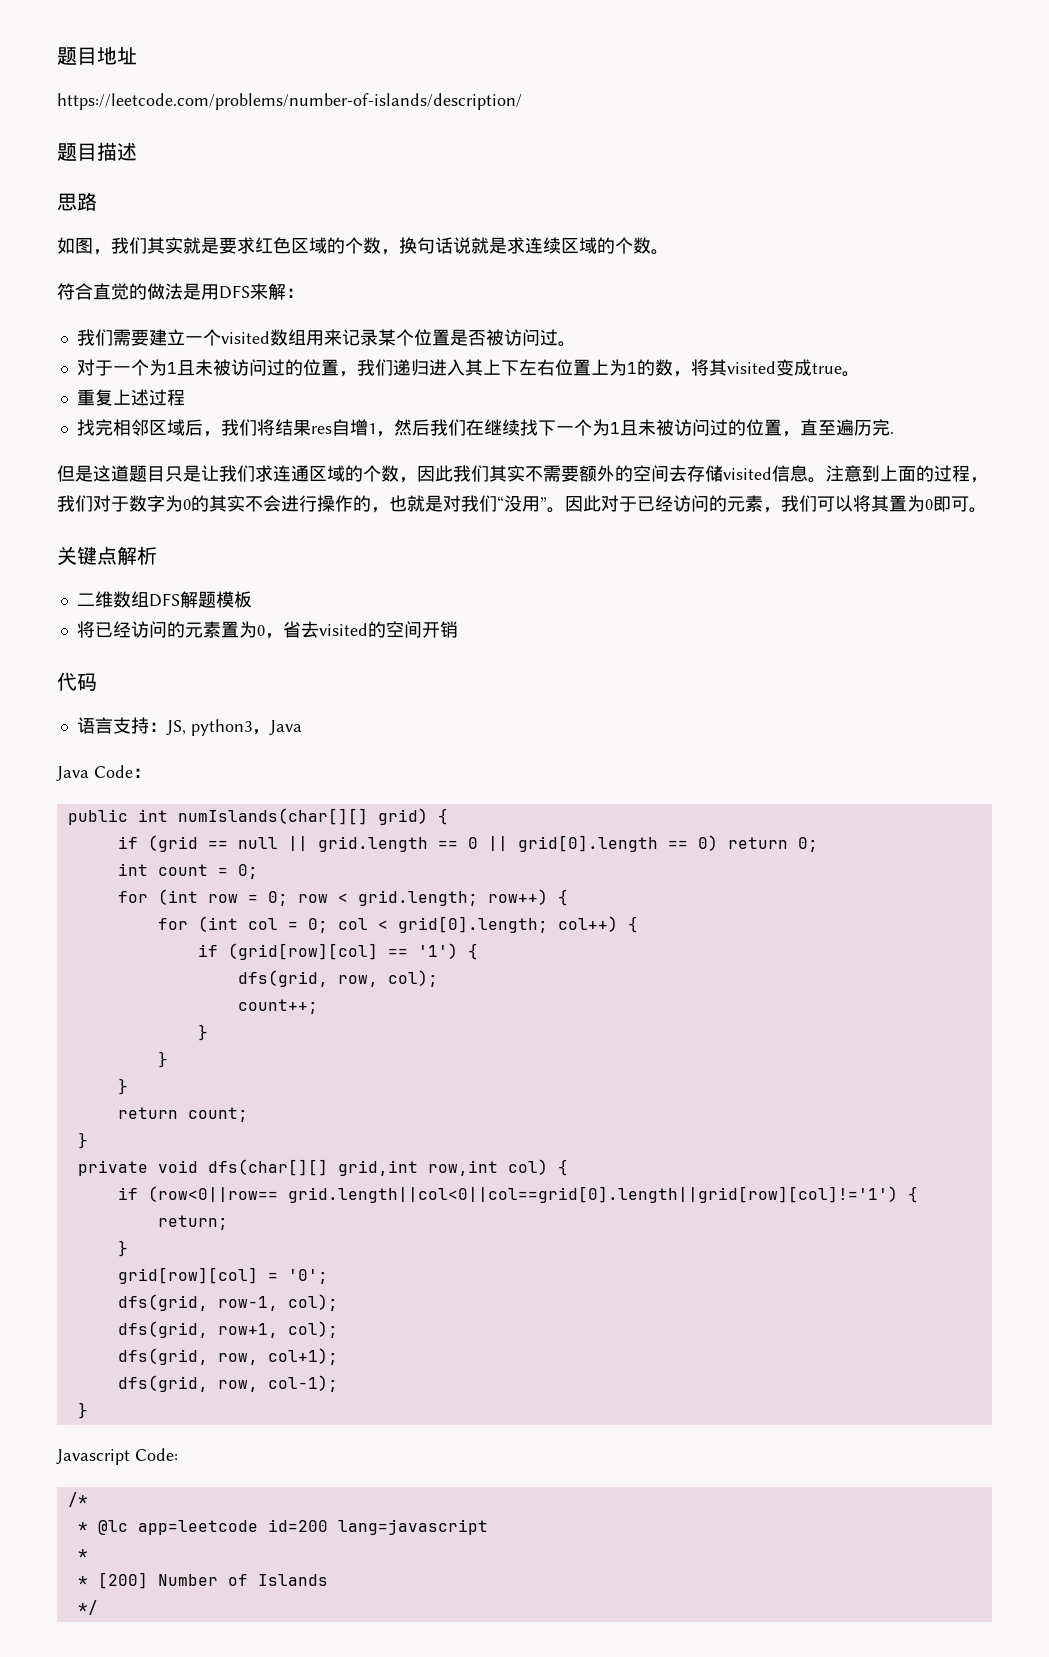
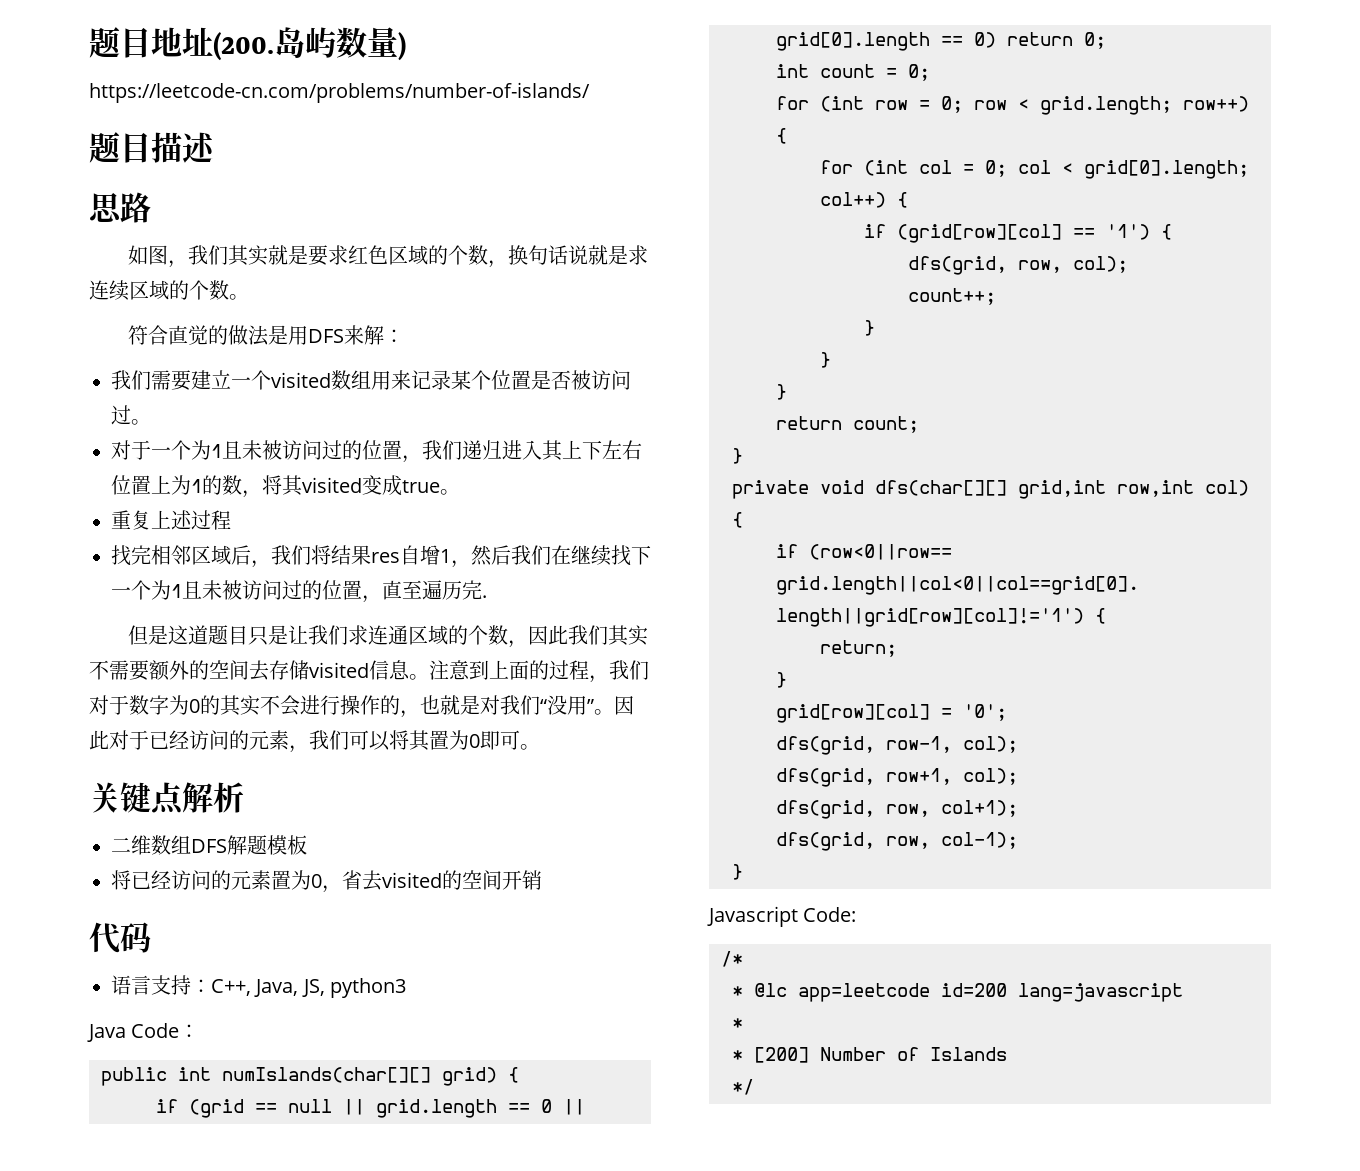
- 题目地址
- https://leetcode.com/problems/number-of-islands/description/
+ 题目地址(200.岛屿数量)
+ https://leetcode-cn.com/problems/number-of-islands/
- 语言支持：JS, python3，Java
+ 语言支持：C++, Java, JS, python3

